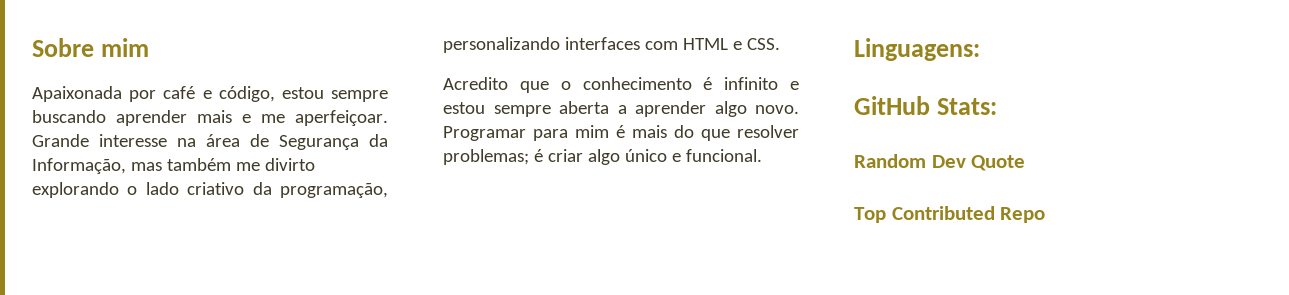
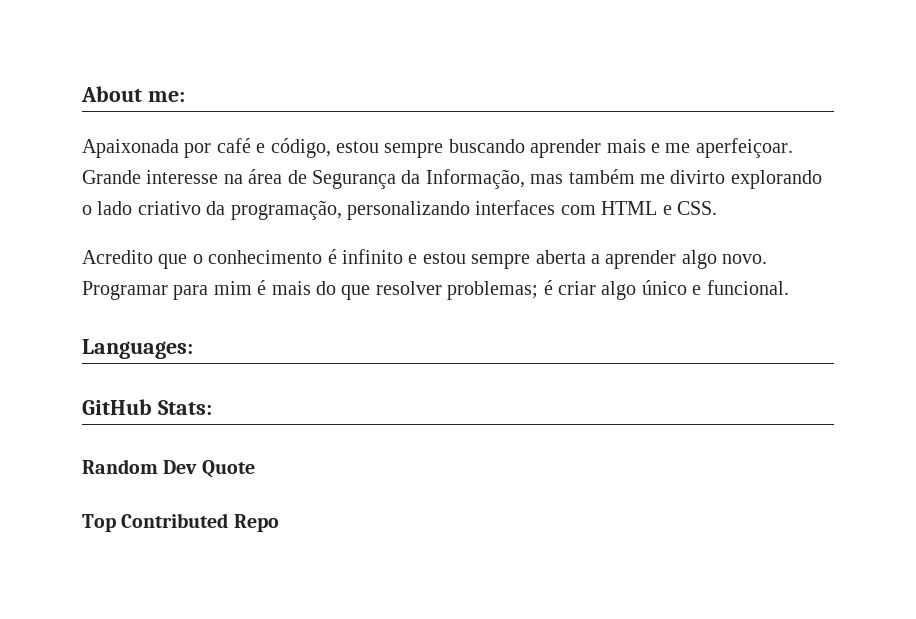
- Sobre mim
+ About me:
- Linguagens:
+ Languages:

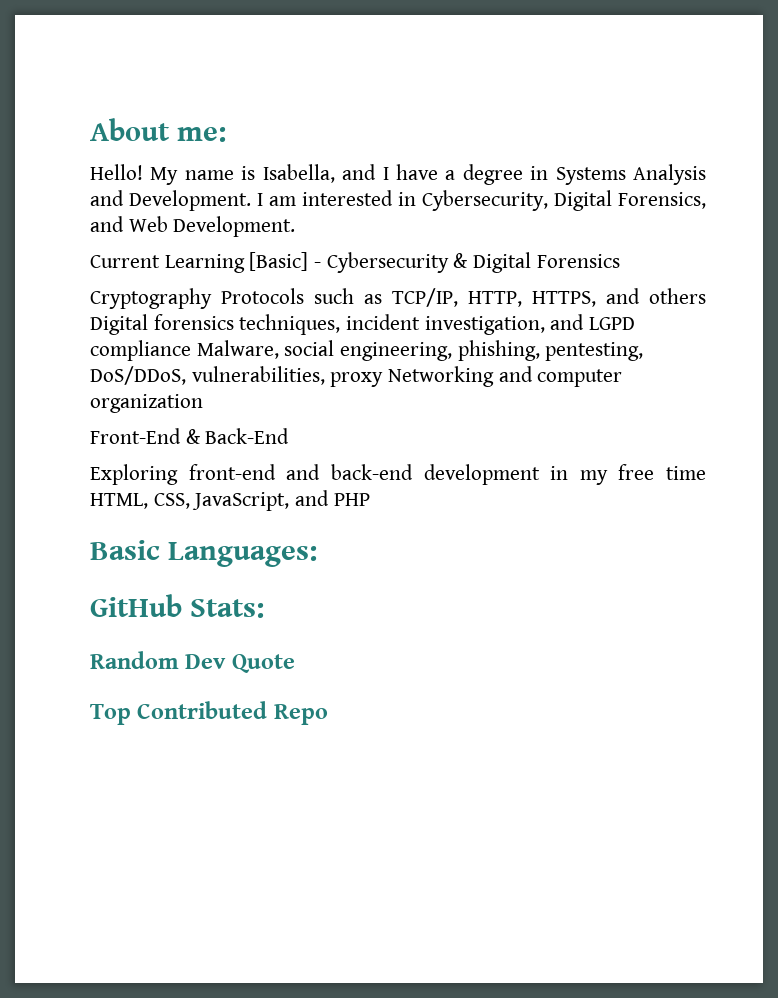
- Apaixonada por café e código, estou sempre buscando aprender mais e me aperfeiçoar. Grande interesse na área de Segurança da Informação, mas também me divirto explorando o lado criativo da programação, personalizando interfaces com HTML e CSS.
- Acredito que o conhecimento é infinito e estou sempre aberta a aprender algo novo. Programar para mim é mais do que resolver problemas; é criar algo único e funcional.
- Languages:
+ Hello! My name is Isabella, and I have a degree in Systems Analysis and Development. I am interested in Cybersecurity, Digital Forensics, and Web Development.
+ Current Learning [Basic] - Cybersecurity & Digital Forensics
+ Cryptography Protocols such as TCP/IP, HTTP, HTTPS, and others Digital forensics techniques, incident investigation, and LGPD compliance Malware, social engineering, phishing, pentesting, DoS/DDoS, vulnerabilities, proxy Networking and computer organization
+ Front-End & Back-End
+ Exploring front-end and back-end development in my free time HTML, CSS, JavaScript, and PHP
+ Basic Languages:

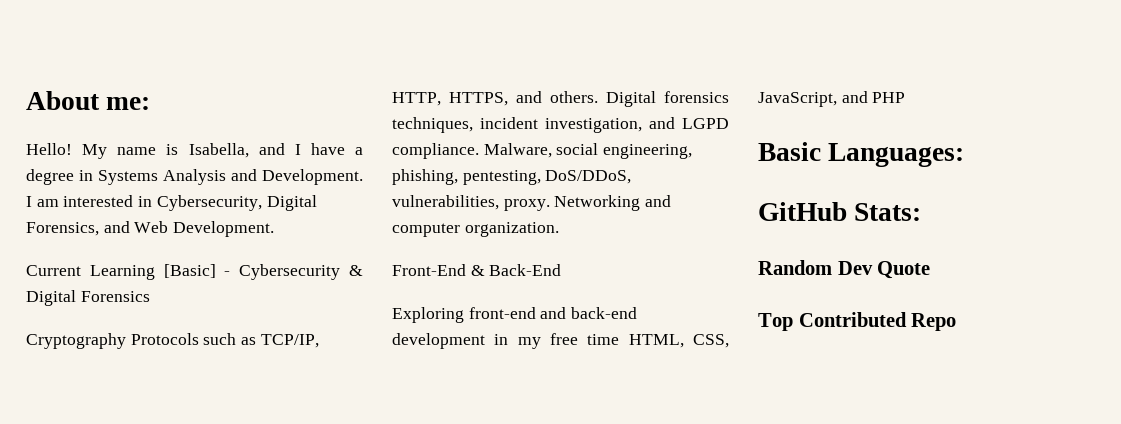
- Cryptography Protocols such as TCP/IP, HTTP, HTTPS, and others Digital forensics techniques, incident investigation, and LGPD compliance Malware, social engineering, phishing, pentesting, DoS/DDoS, vulnerabilities, proxy Networking and computer organization
+ Cryptography Protocols such as TCP/IP, HTTP, HTTPS, and others. Digital forensics techniques, incident investigation, and LGPD compliance. Malware, social engineering, phishing, pentesting, DoS/DDoS, vulnerabilities, proxy. Networking and computer organization.

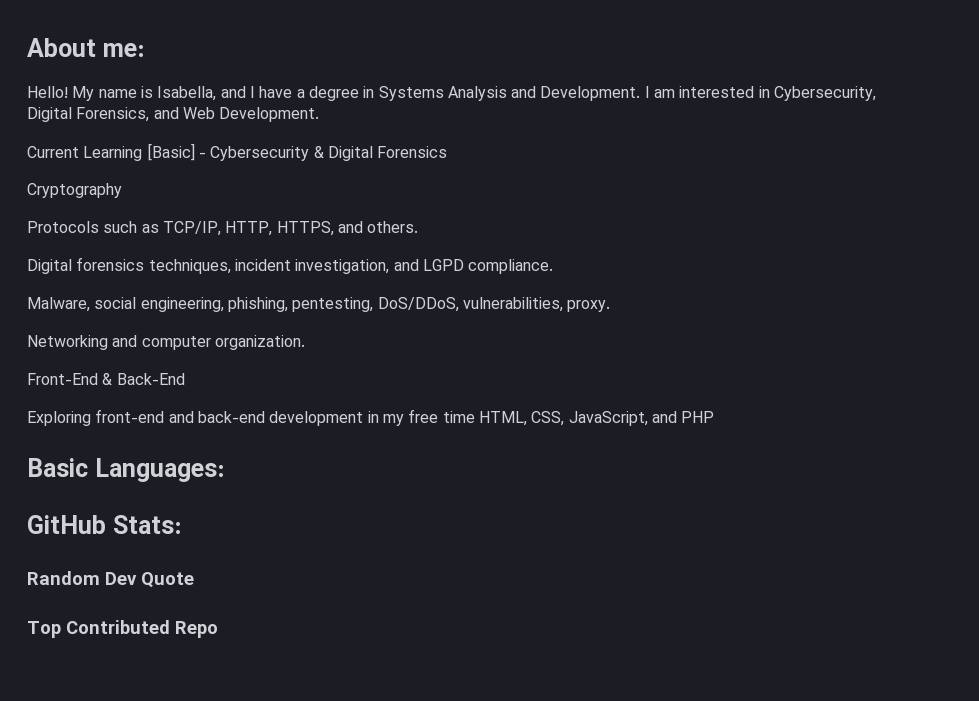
- Cryptography Protocols such as TCP/IP, HTTP, HTTPS, and others. Digital forensics techniques, incident investigation, and LGPD compliance. Malware, social engineering, phishing, pentesting, DoS/DDoS, vulnerabilities, proxy. Networking and computer organization.
+ Cryptography
+ Protocols such as TCP/IP, HTTP, HTTPS, and others.
+ Digital forensics techniques, incident investigation, and LGPD compliance.
+ Malware, social engineering, phishing, pentesting, DoS/DDoS, vulnerabilities, proxy.
+ Networking and computer organization.

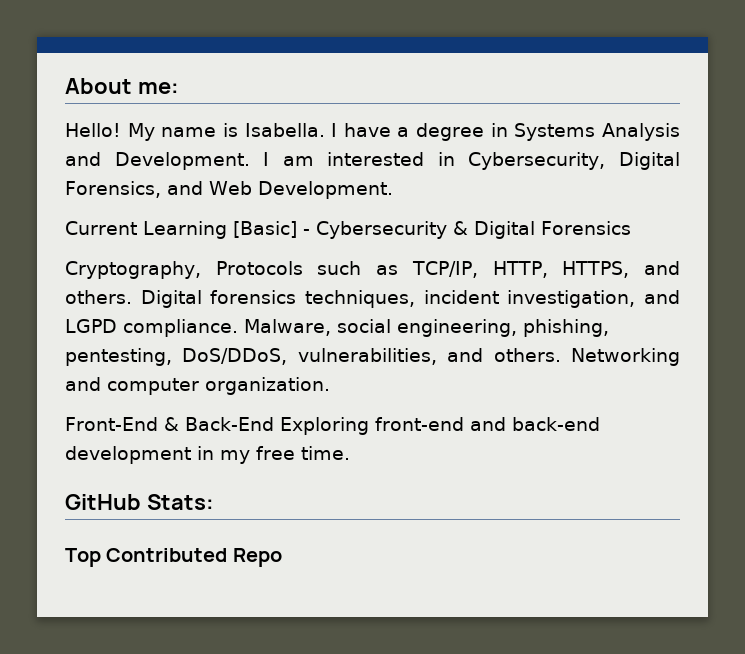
- My name is Isabella, and I have a degree in Systems Analysis and Development.
+ My name is Isabella. I have a degree in Systems Analysis and Development.
- Cryptography
- Protocols such as TCP/IP, HTTP, HTTPS, and others.
- Digital forensics techniques, incident investigation, and LGPD compliance.
- Malware, social engineering, phishing, pentesting, DoS/DDoS, vulnerabilities, proxy.
- Networking and computer organization.
+ Cryptography, Protocols such as TCP/IP, HTTP, HTTPS, and others. Digital forensics techniques, incident investigation, and LGPD compliance. Malware, social engineering, phishing, pentesting, DoS/DDoS, vulnerabilities, and others. Networking and computer organization.
- Front-End & Back-End
- Exploring front-end and back-end development in my free time HTML, CSS, JavaScript, and PHP
- Basic Languages:
+ Front-End & Back-End Exploring front-end and back-end development in my free time.
- Random Dev Quote

